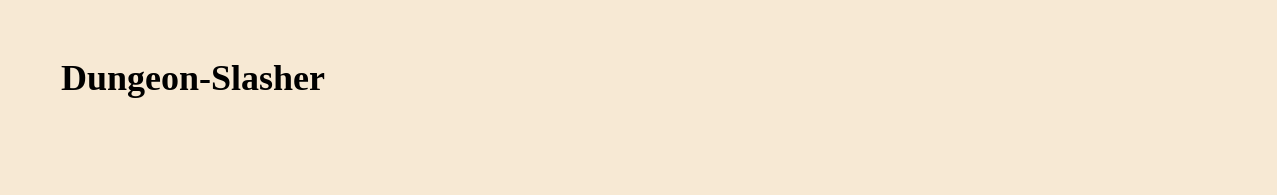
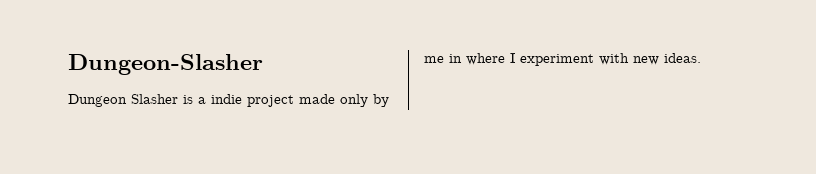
+ Dungeon Slasher is a indie project made only by me in where I experiment with new ideas.

